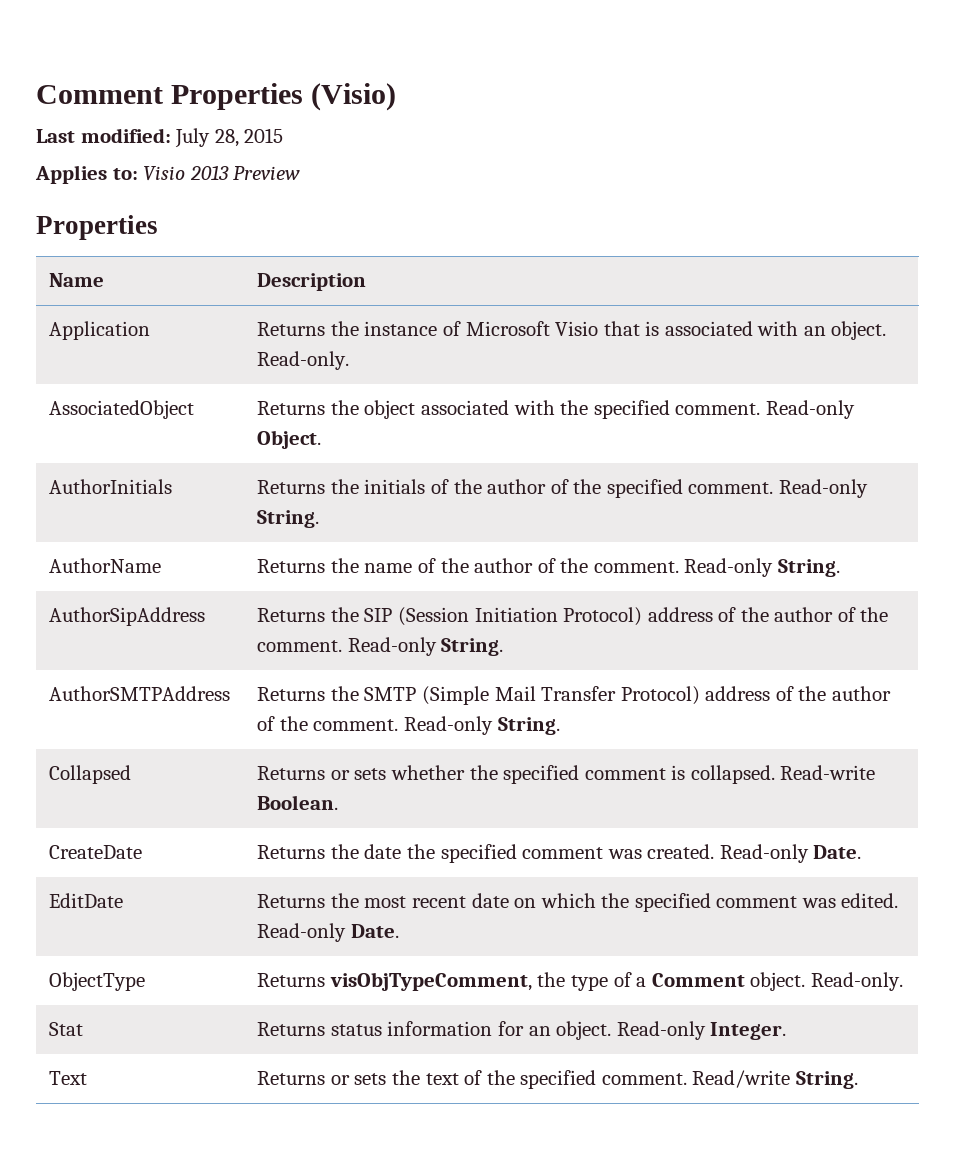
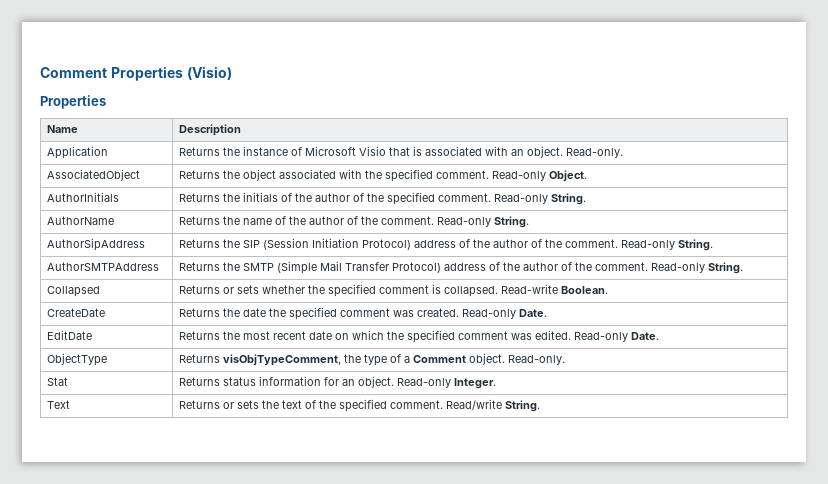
- Last modified: July 28, 2015
- Applies to: Visio 2013 Preview

